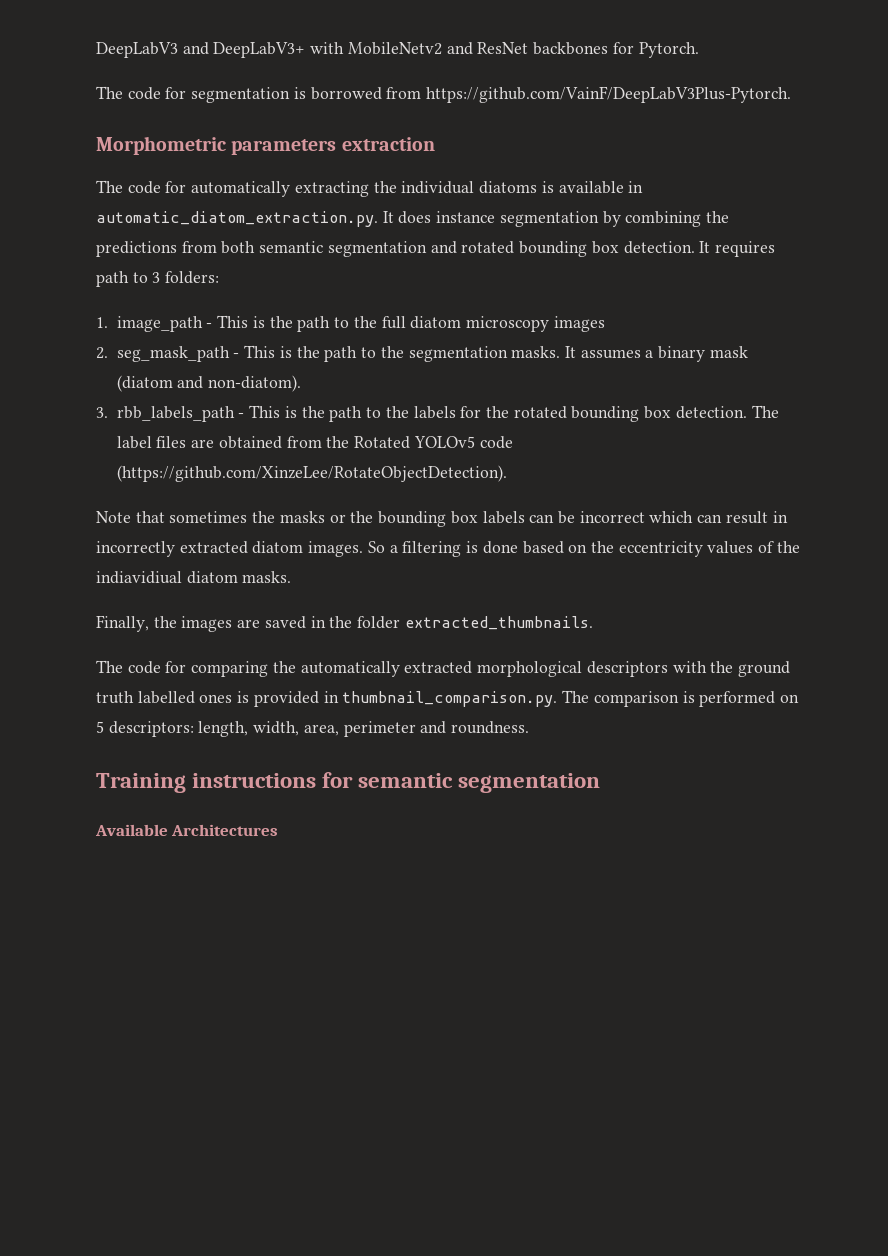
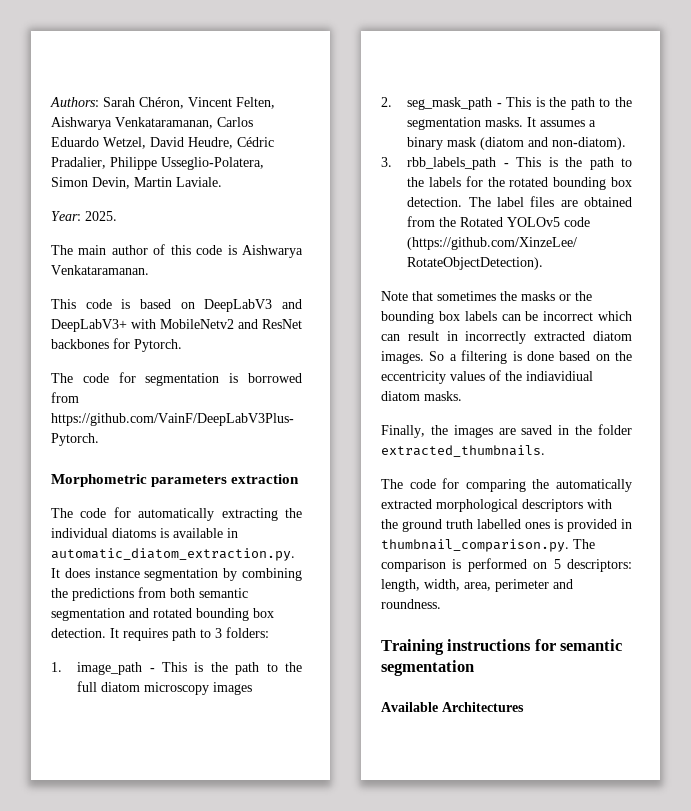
- DeepLabV3 and DeepLabV3+ with MobileNetv2 and ResNet backbones for Pytorch.
+ Authors: Sarah Chéron, Vincent Felten, Aishwarya Venkataramanan, Carlos Eduardo Wetzel, David Heudre, Cédric Pradalier, Philippe Usseglio-Polatera, Simon Devin, Martin Laviale.
+ Year: 2025.
+ The main author of this code is Aishwarya Venkataramanan.
+ This code is based on DeepLabV3 and DeepLabV3+ with MobileNetv2 and ResNet backbones for Pytorch.

